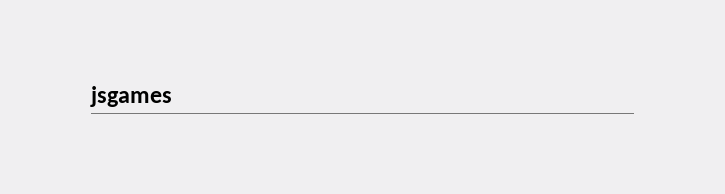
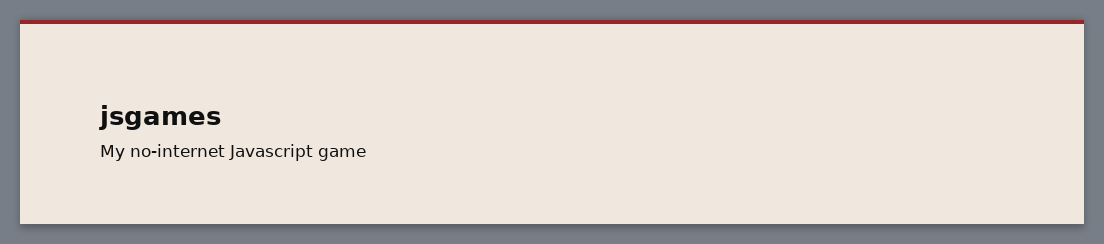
+ My no-internet Javascript game

